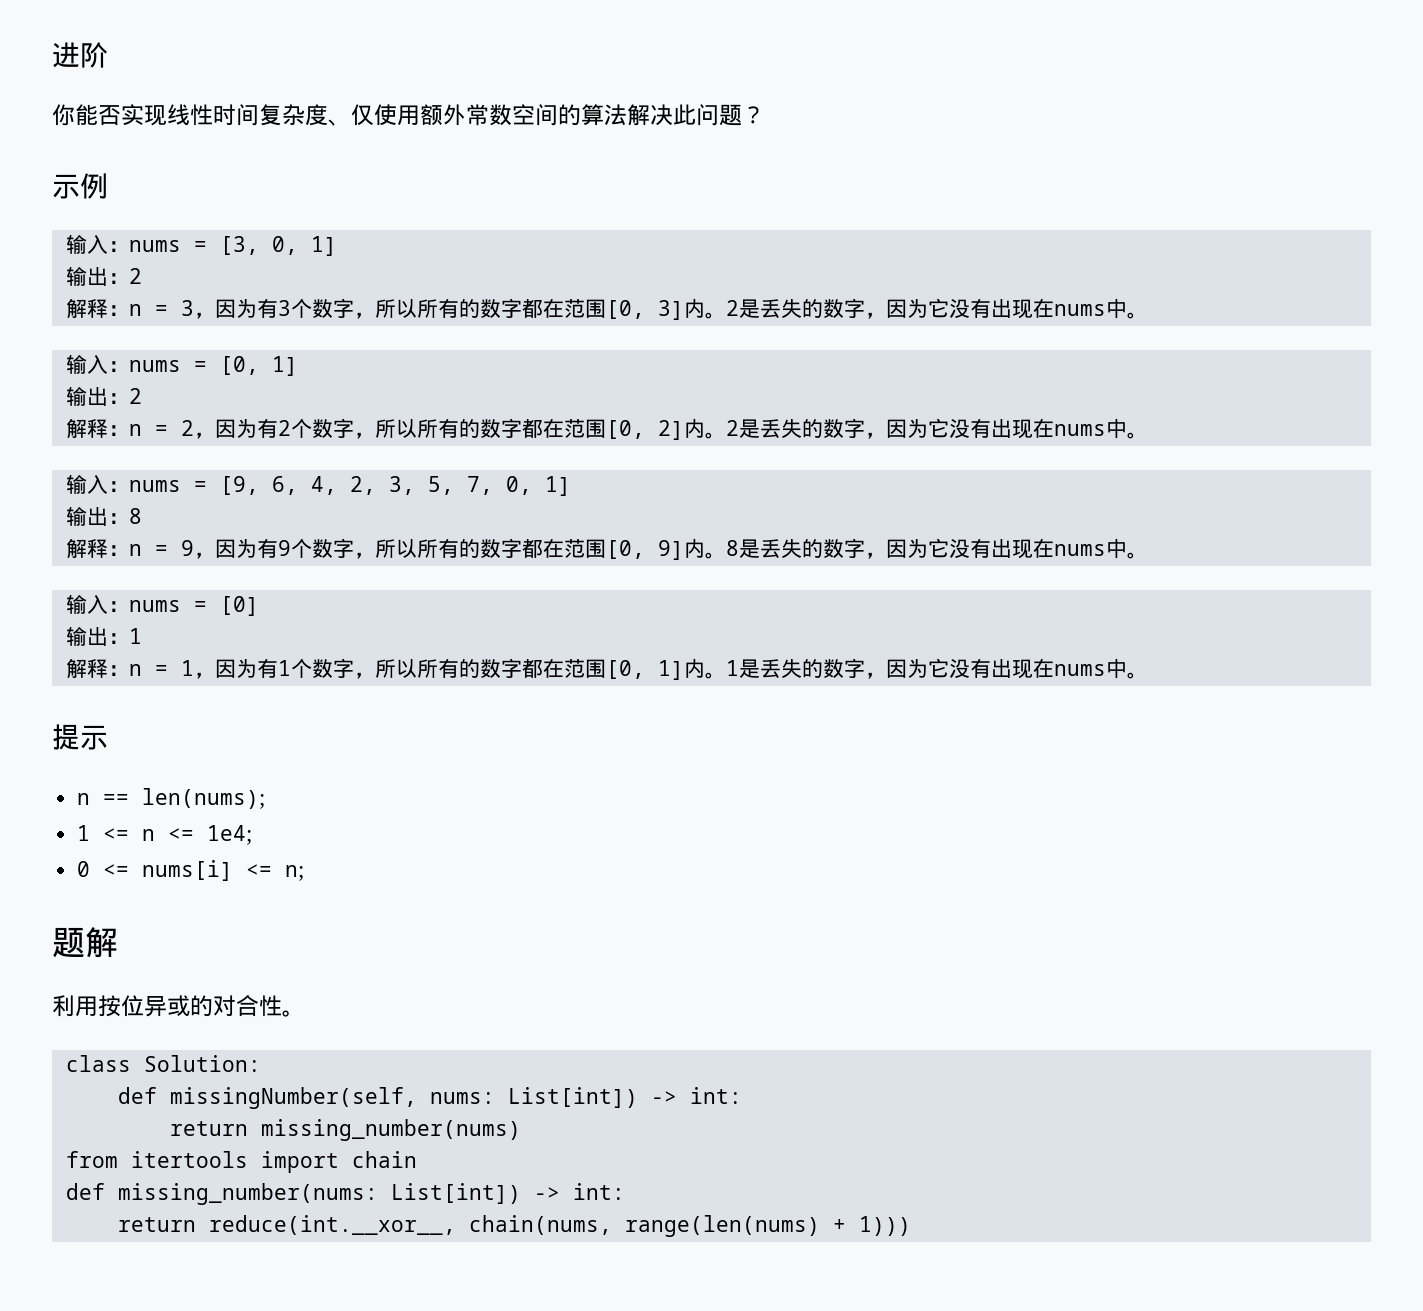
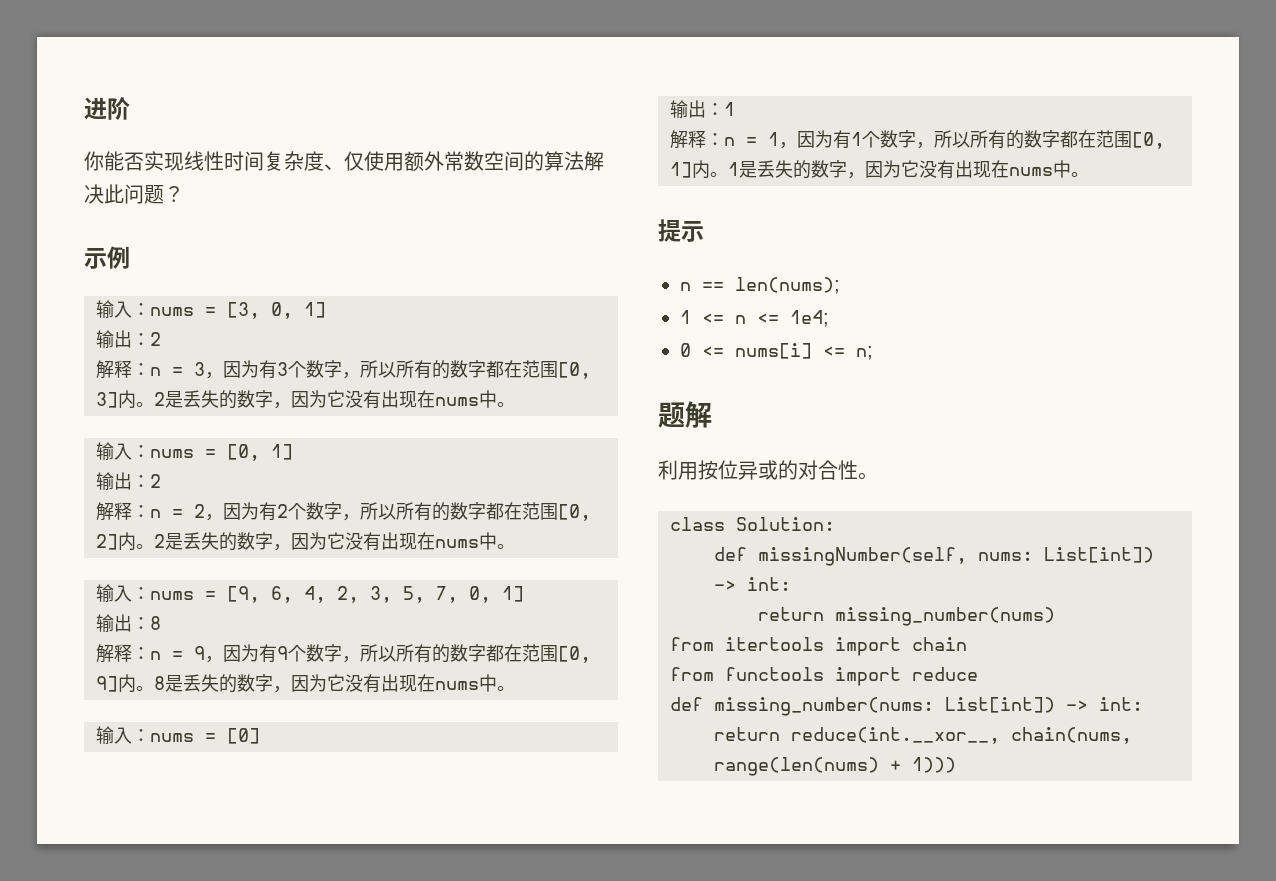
+ from functools import reduce

